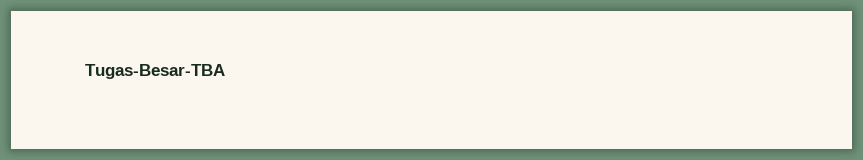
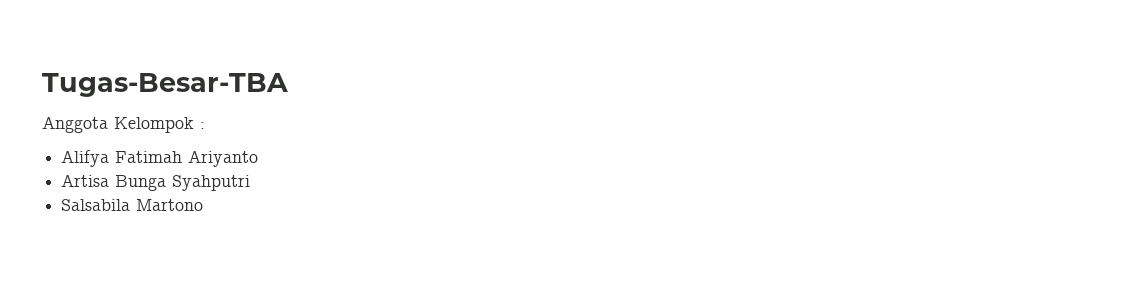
+ Anggota Kelompok :
+ Alifya Fatimah Ariyanto
+ Artisa Bunga Syahputri
+ Salsabila Martono

